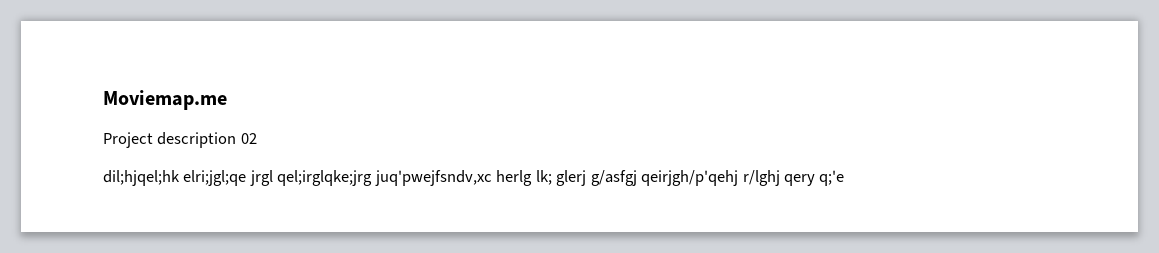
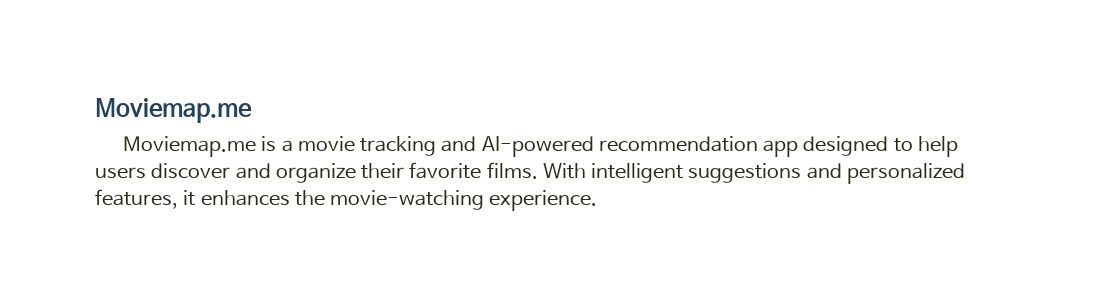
- Project description 02
- dil;hjqel;hk elri;jgl;qe jrgl qel;irglqke;jrg juq'pwejfsndv,xc herlg lk; glerj g/asfgj qeirjgh/p'qehj r/lghj qery q;'e
+ Moviemap.me is a movie tracking and AI-powered recommendation app designed to help users discover and organize their favorite films. With intelligent suggestions and personalized features, it enhances the movie-watching experience.

